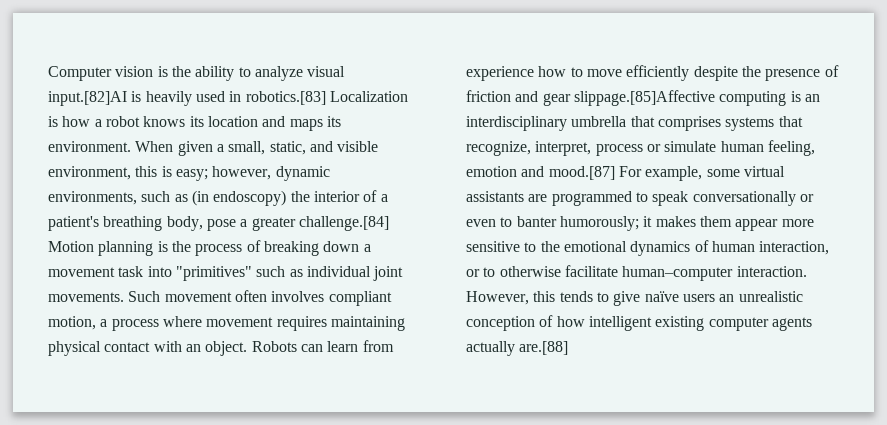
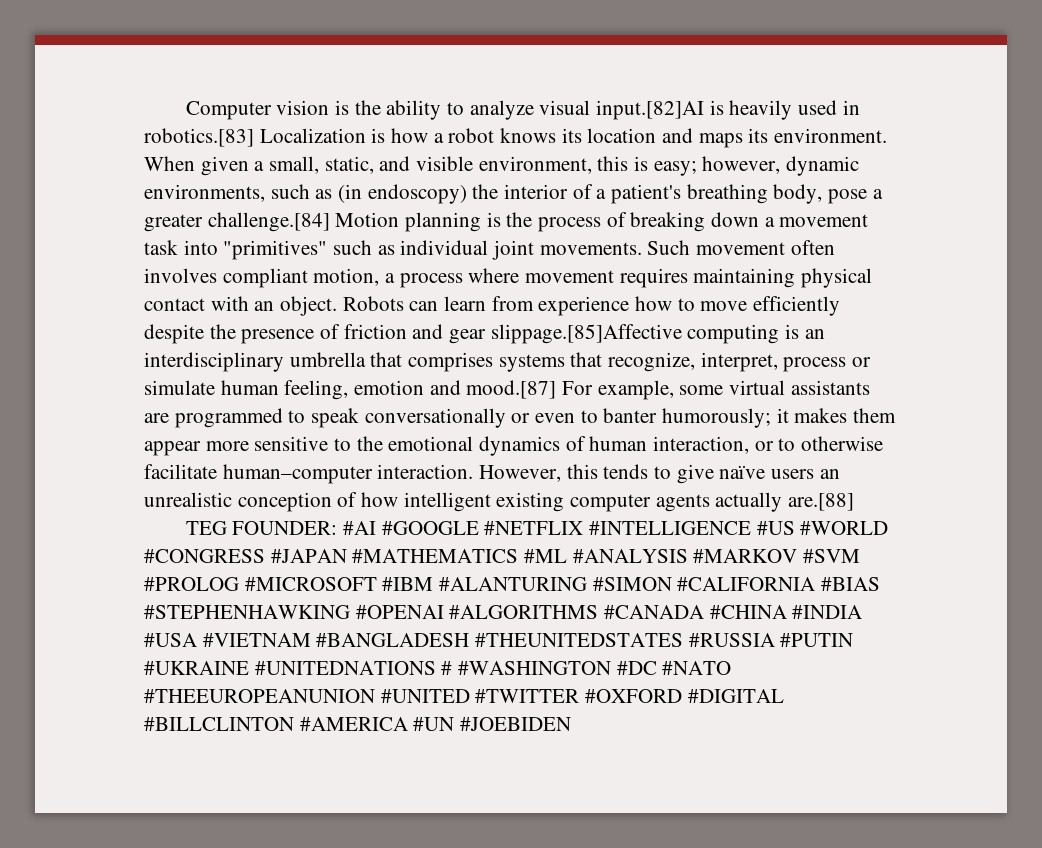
+ TEG FOUNDER: #AI #GOOGLE #NETFLIX #INTELLIGENCE #US #WORLD #CONGRESS #JAPAN #MATHEMATICS #ML #ANALYSIS #MARKOV #SVM #PROLOG #MICROSOFT #IBM #ALANTURING #SIMON #CALIFORNIA #BIAS #STEPHENHAWKING #OPENAI #ALGORITHMS #CANADA #CHINA #INDIA #USA #VIETNAM #BANGLADESH #THEUNITEDSTATES #RUSSIA #PUTIN #UKRAINE #UNITEDNATIONS # #WASHINGTON #DC #NATO #THEEUROPEANUNION #UNITED #TWITTER #OXFORD #DIGITAL #BILLCLINTON #AMERICA #UN #JOEBIDEN

